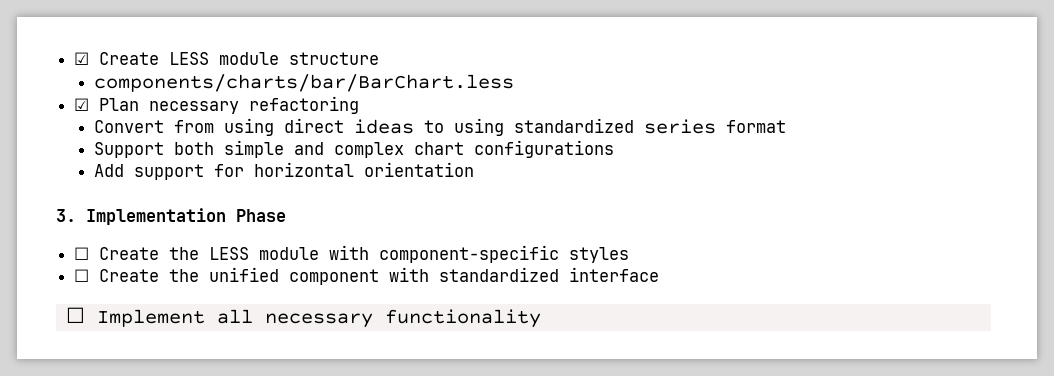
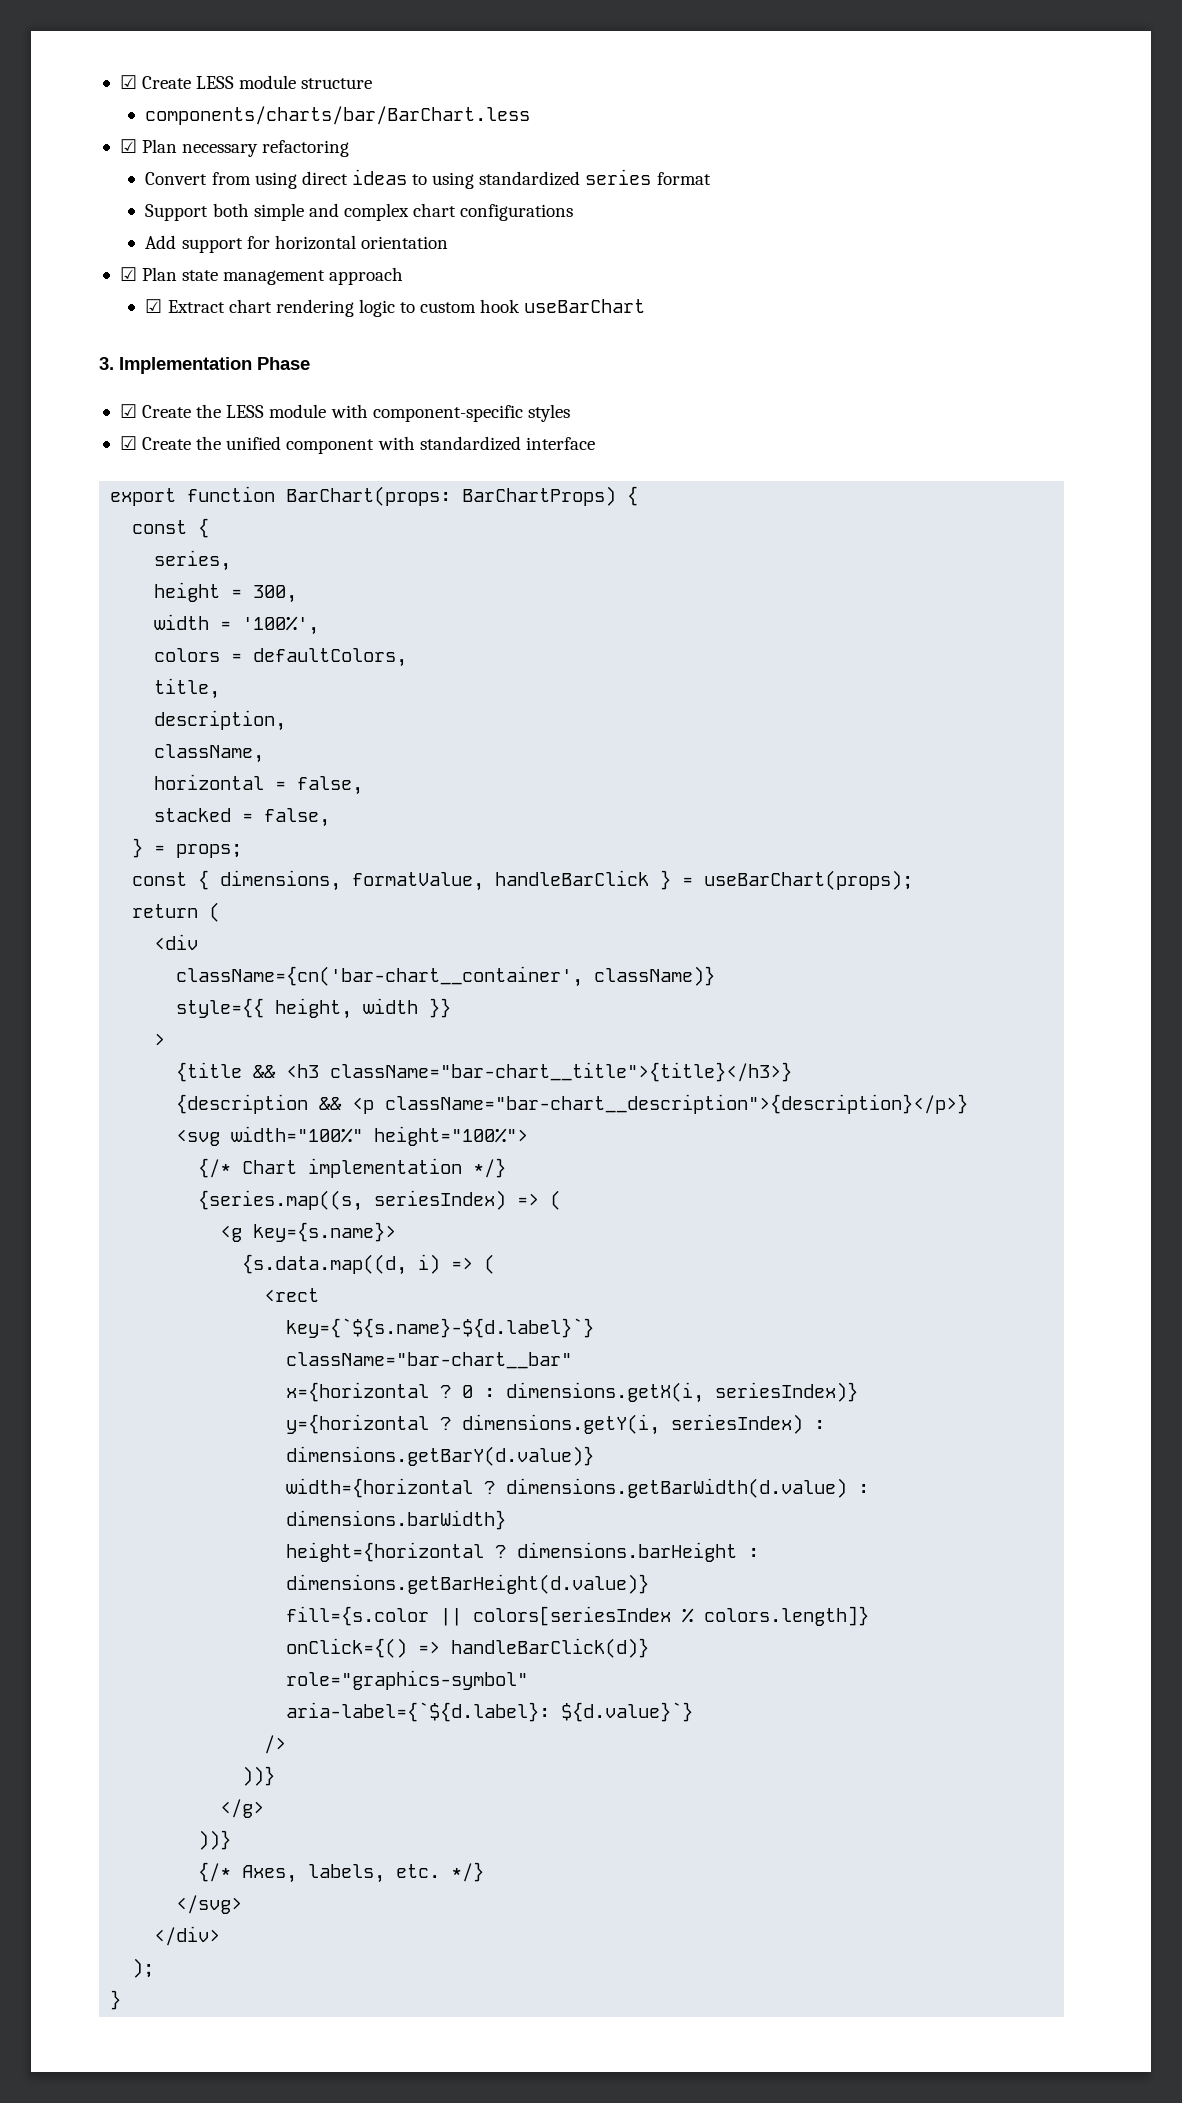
+ ☑ Plan state management approach
+ ☑ Extract chart rendering logic to custom hook useBarChart
- ☐ Create the LESS module with component-specific styles
+ ☑ Create the LESS module with component-specific styles
- ☐ Create the unified component with standardized interface
+ ☑ Create the unified component with standardized interface
- ☐ Implement all necessary functionality
+ export function BarChart(props: BarChartProps) {
+ const {
+ series,
+ height = 300,
+ width = '100%',
+ colors = defaultColors,
+ title,
+ description,
+ className,
+ horizontal = false,
+ stacked = false,
+ } = props;
+ const { dimensions, formatValue, handleBarClick } = useBarChart(props);
+ return (
+ <div
+ className={cn('bar-chart__container', className)}
+ style={{ height, width }}
+ >
+ {title && <h3 className="bar-chart__title">{title}</h3>}
+ {description && <p className="bar-chart__description">{description}</p>}
+ <svg width="100%" height="100%">
+ {/* Chart implementation */}
+ {series.map((s, seriesIndex) => (
+ <g key={s.name}>
+ {s.data.map((d, i) => (
+ <rect
+ key={`${s.name}-${d.label}`}
+ className="bar-chart__bar"
+ x={horizontal ? 0 : dimensions.getX(i, seriesIndex)}
+ y={horizontal ? dimensions.getY(i, seriesIndex) : dimensions.getBarY(d.value)}
+ width={horizontal ? dimensions.getBarWidth(d.value) : dimensions.barWidth}
+ height={horizontal ? dimensions.barHeight : dimensions.getBarHeight(d.value)}
+ fill={s.color || colors[seriesIndex % colors.length]}
+ onClick={() => handleBarClick(d)}
+ role="graphics-symbol"
+ aria-label={`${d.label}: ${d.value}`}
+ />
+ ))}
+ </g>
+ ))}
+ {/* Axes, labels, etc. */}
+ </svg>
+ </div>
+ );
+ }

